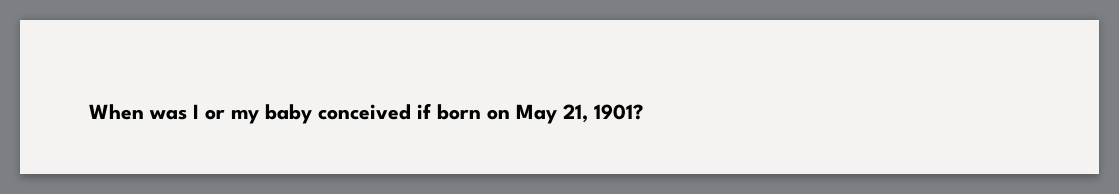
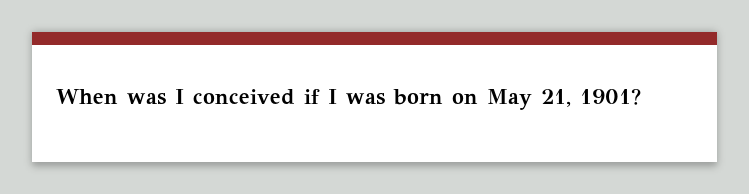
- When was I or my baby conceived if born on May 21, 1901?
+ When was I conceived if I was born on May 21, 1901?

